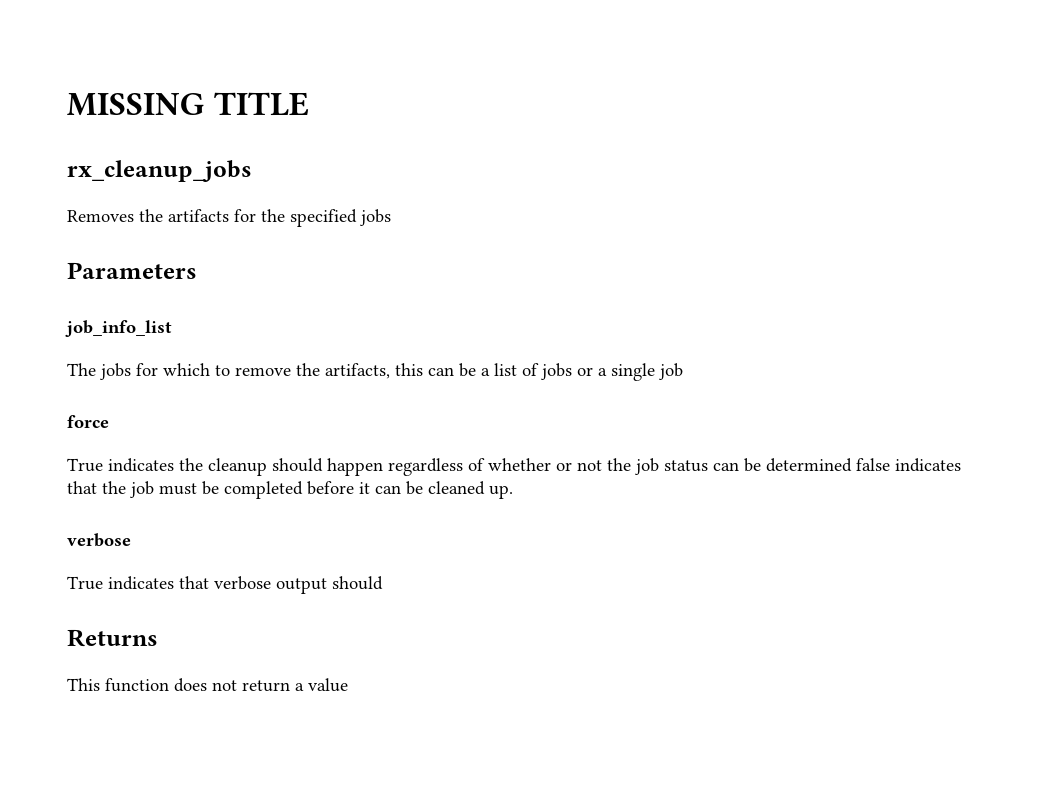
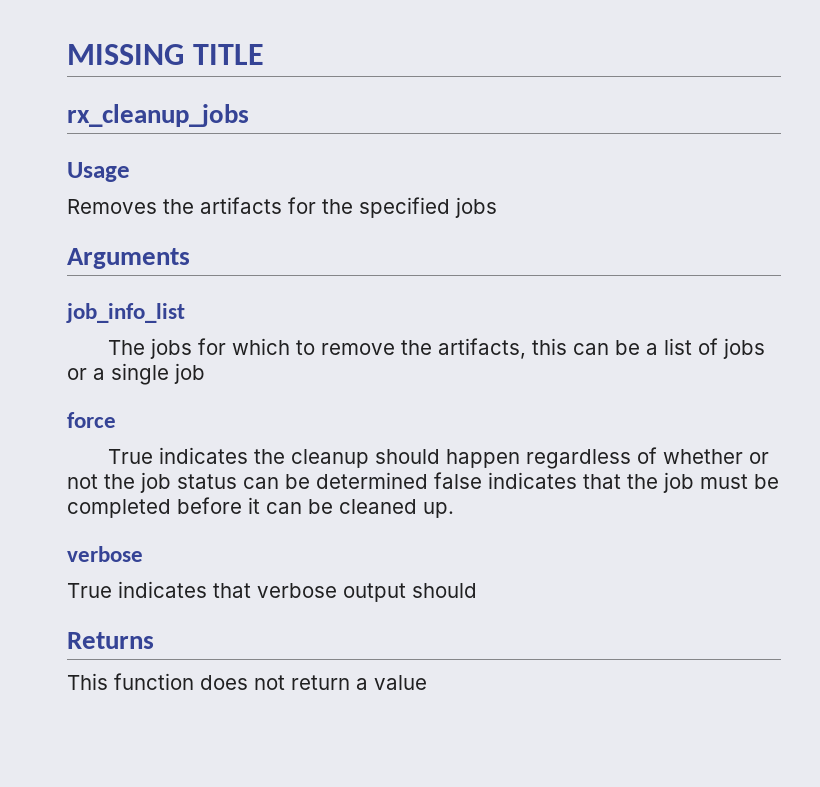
+ Usage
- Parameters
+ Arguments

